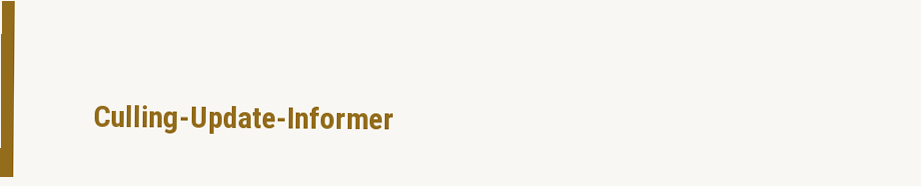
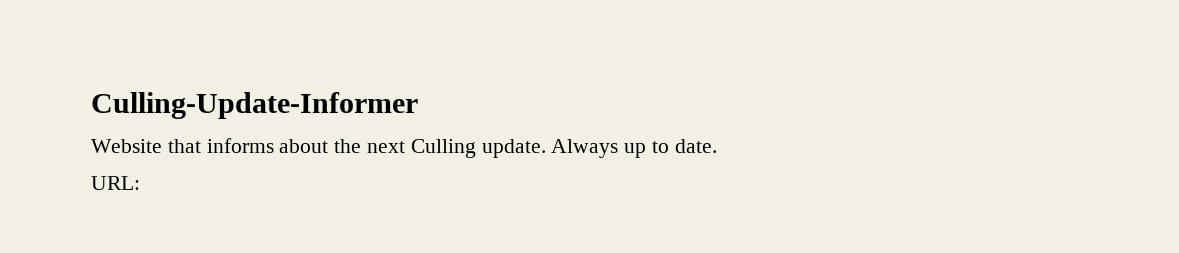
+ Website that informs about the next Culling update. Always up to date.
+ URL:

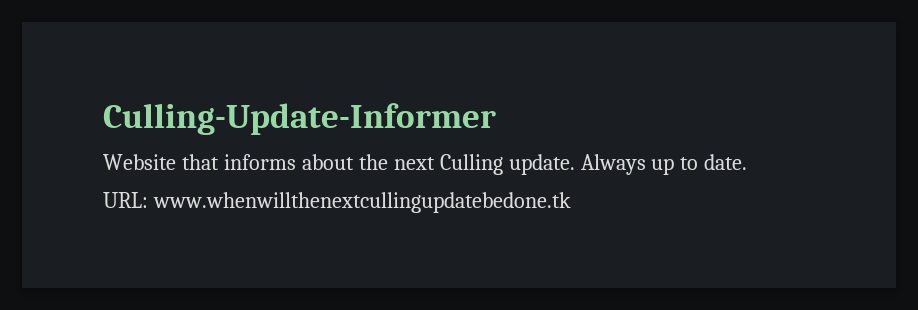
- URL:
+ URL: www.whenwillthenextcullingupdatebedone.tk

